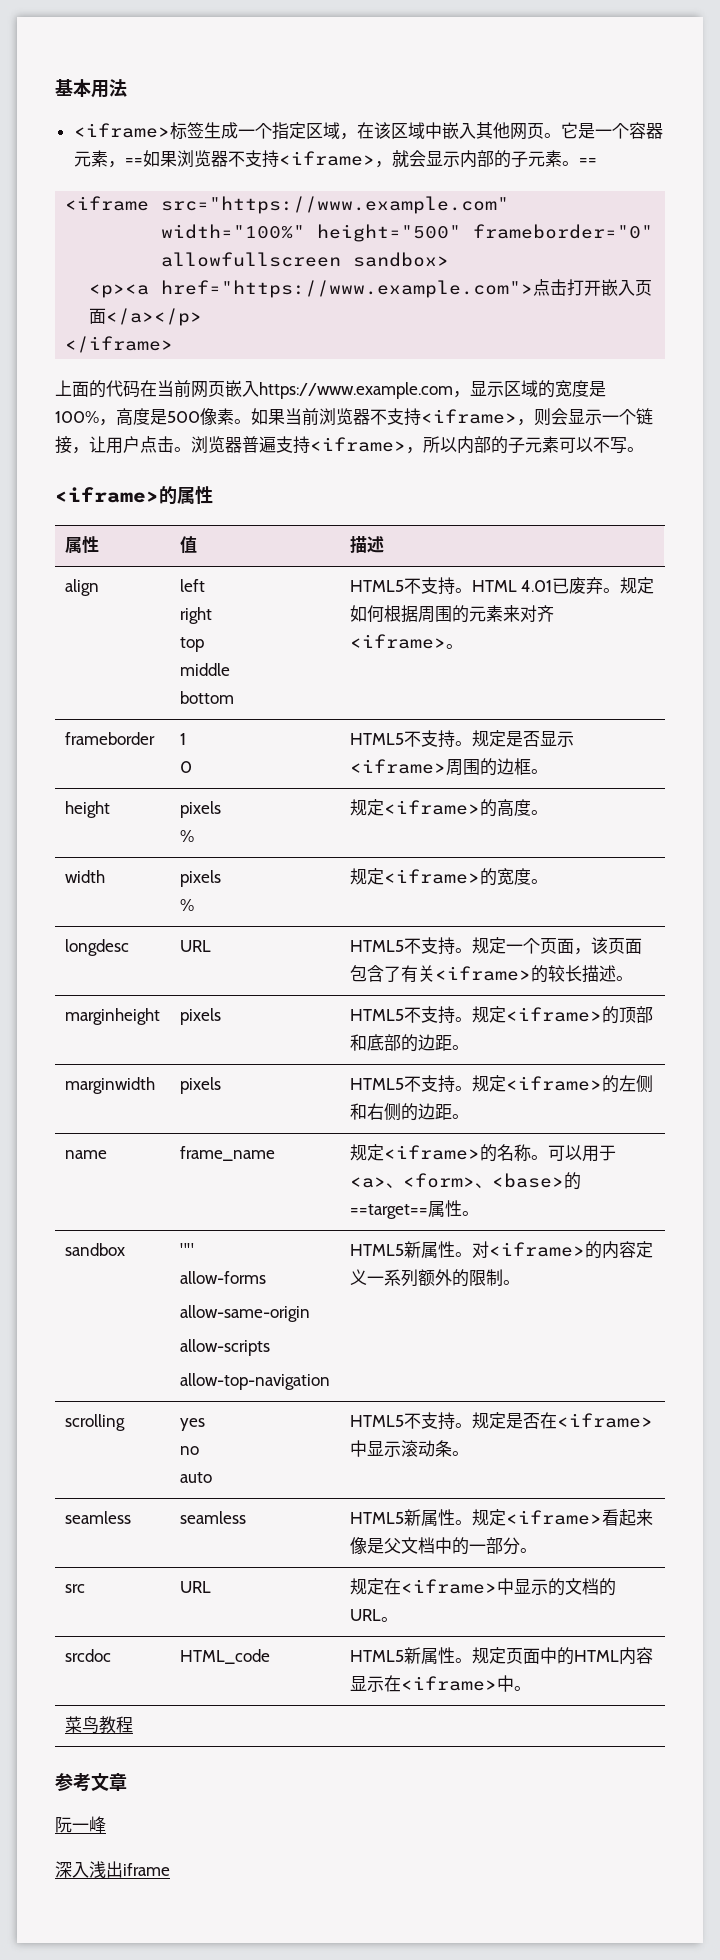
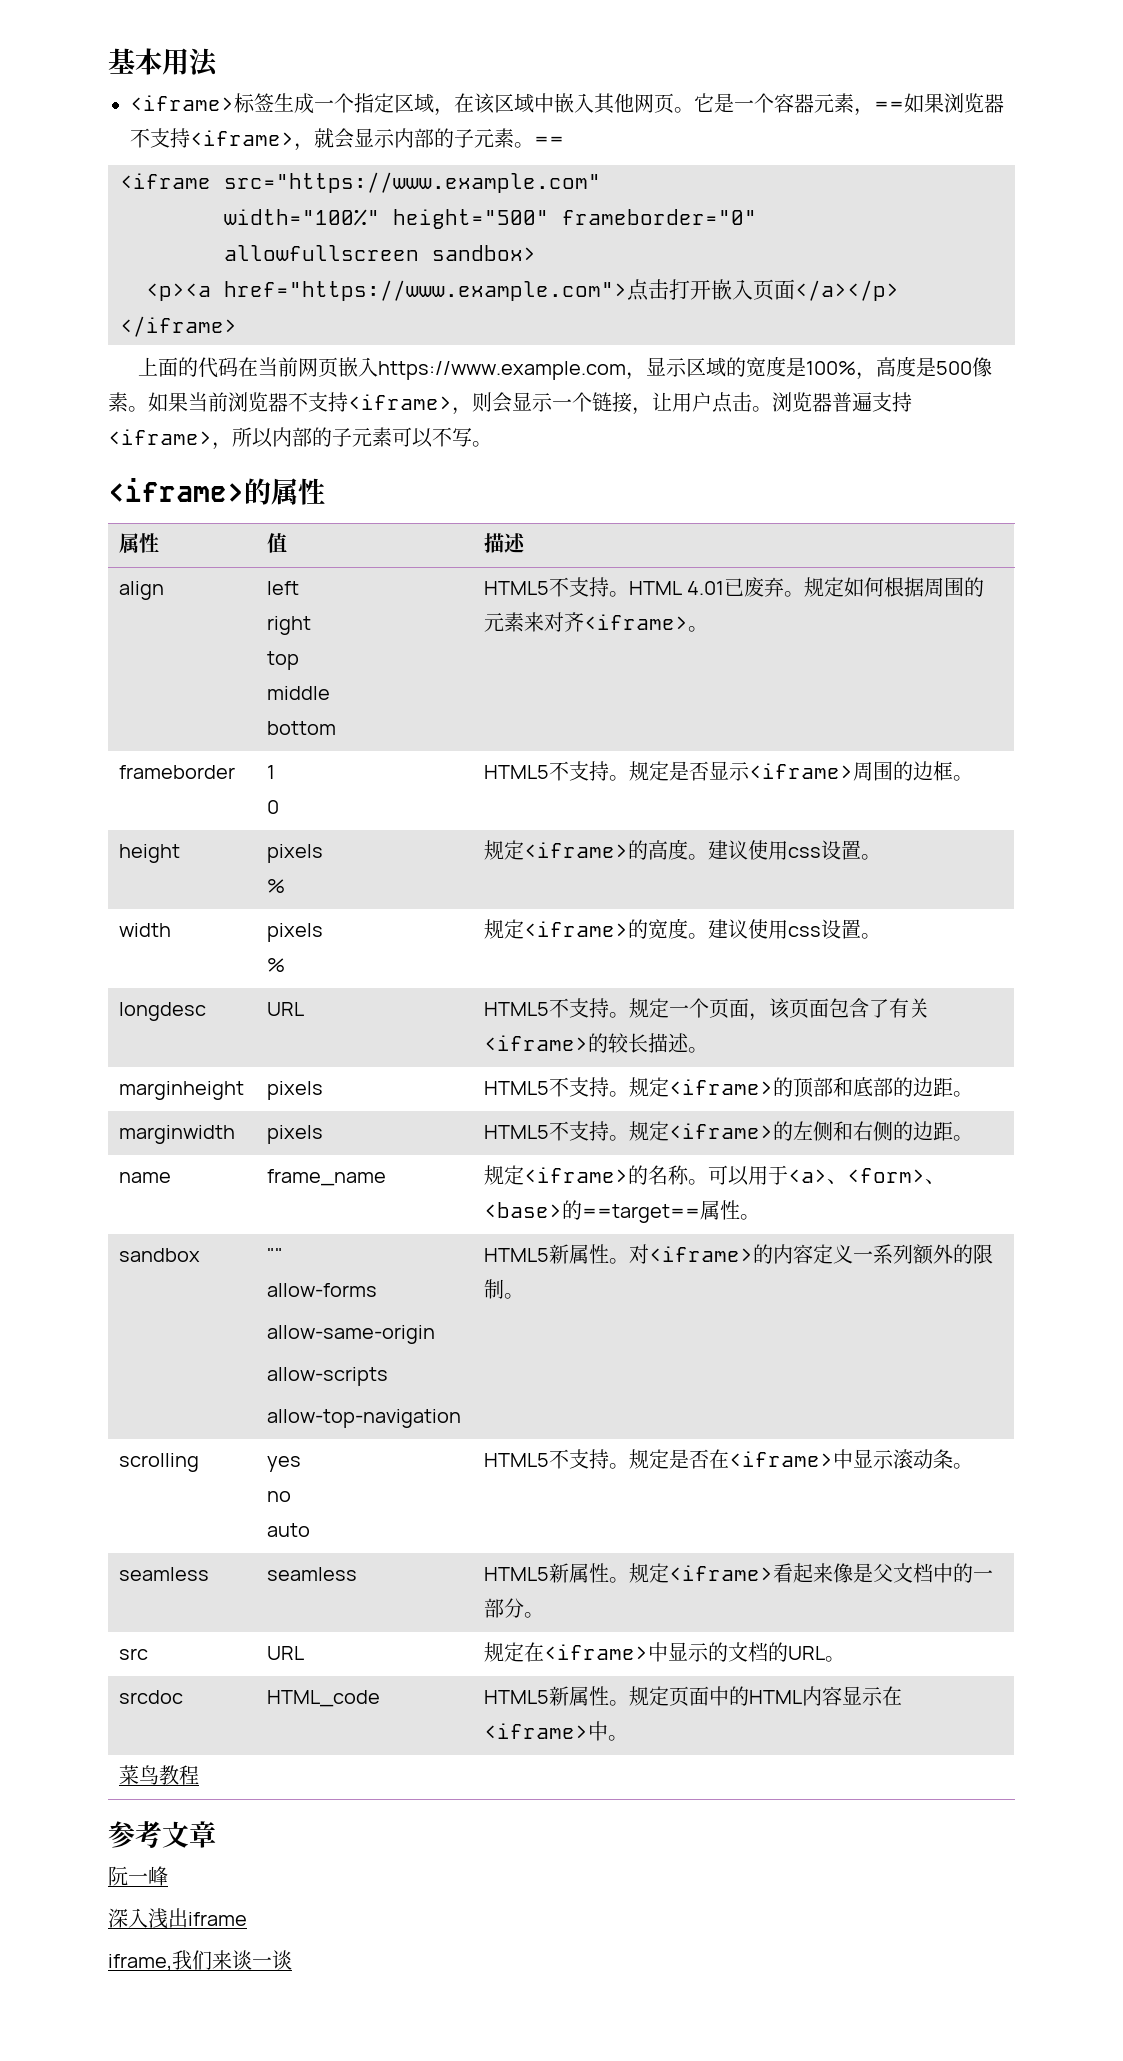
  height | pixels
- % | 规定<iframe>的高度。
+ % | 规定<iframe>的高度。建议使用css设置。
  width | pixels
- % | 规定<iframe>的宽度。
+ % | 规定<iframe>的宽度。建议使用css设置。
+ iframe,我们来谈一谈

